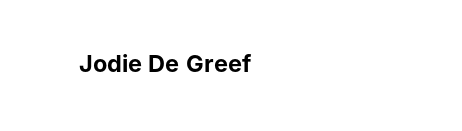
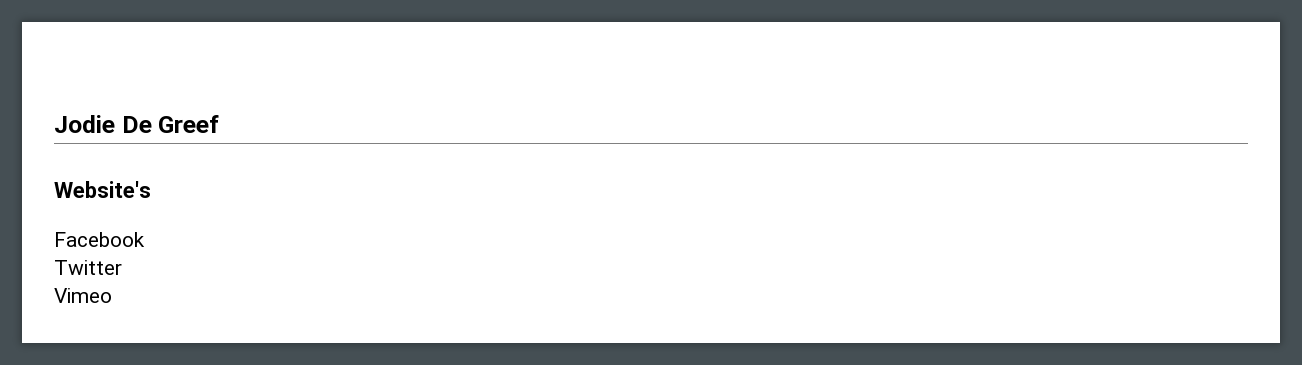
+ Website's
+ Facebook
+ Twitter
+ Vimeo

